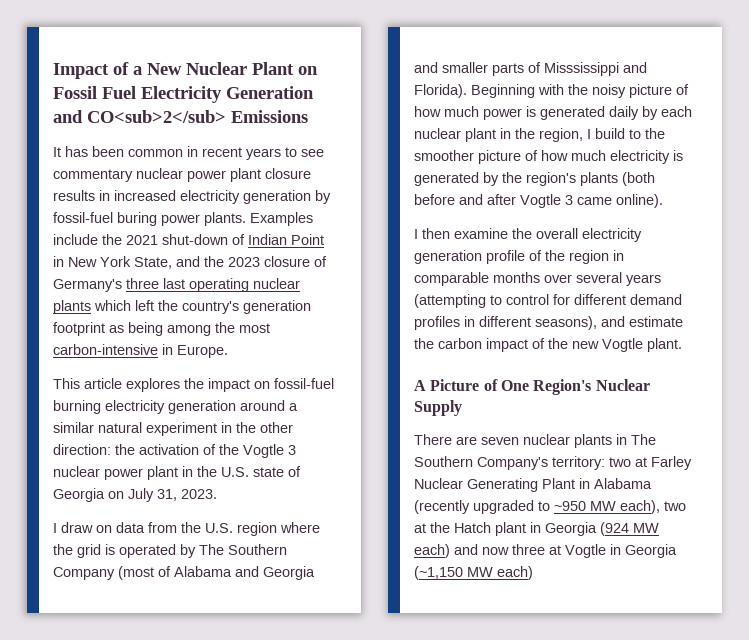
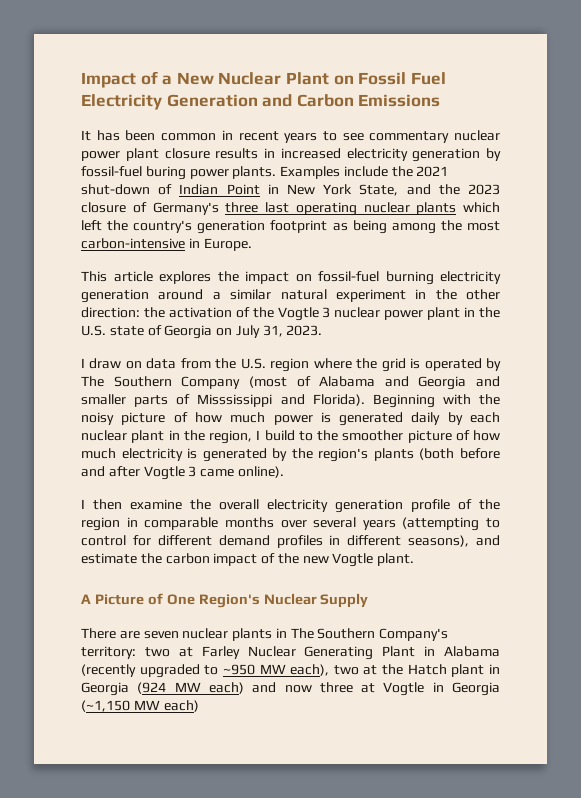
- Impact of a New Nuclear Plant on Fossil Fuel Electricity Generation and CO<sub>2</sub> Emissions
+ Impact of a New Nuclear Plant on Fossil Fuel Electricity Generation and Carbon Emissions

